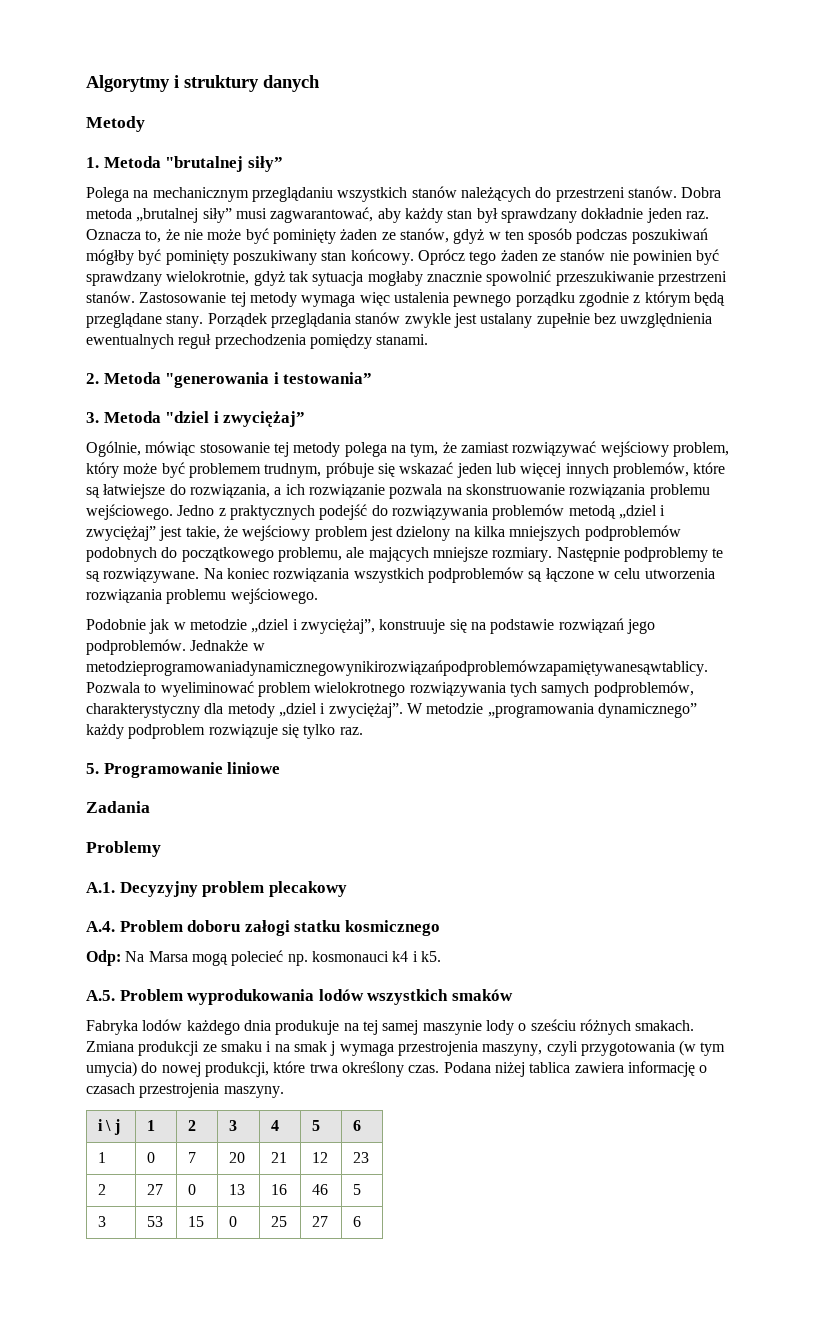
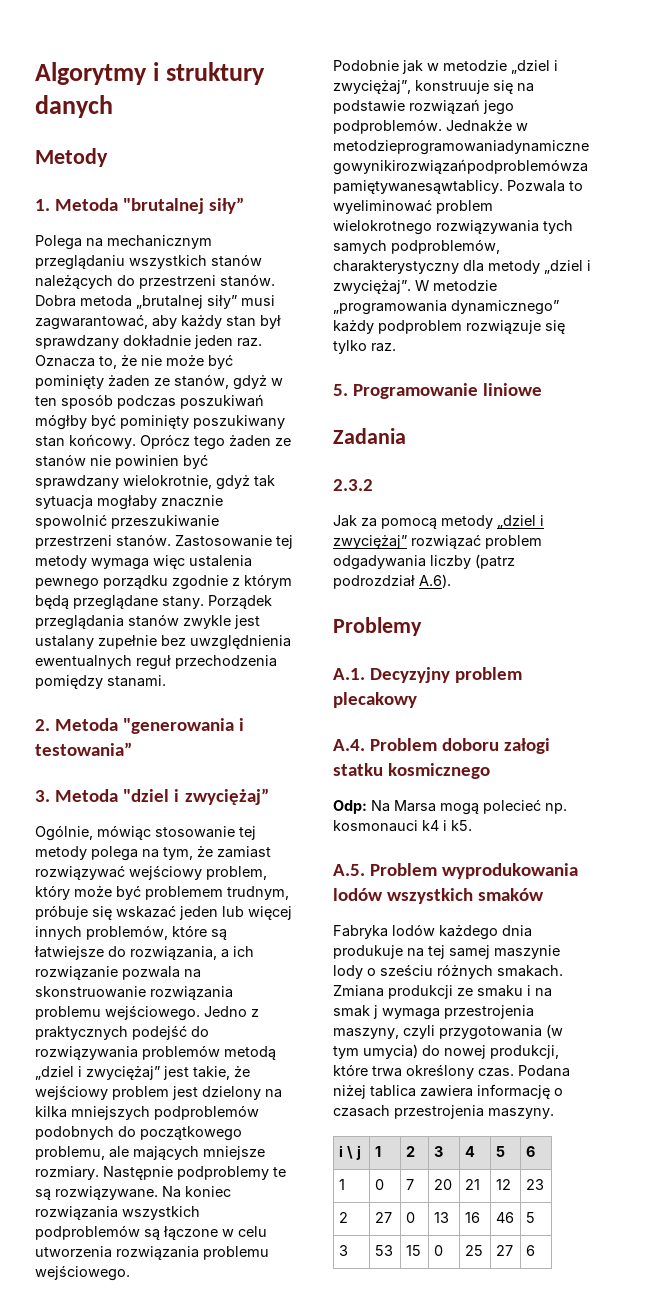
+ 2.3.2
+ Jak za pomocą metody „dziel i zwyciężaj” rozwiązać problem odgadywania liczby (patrz podrozdział A.6).

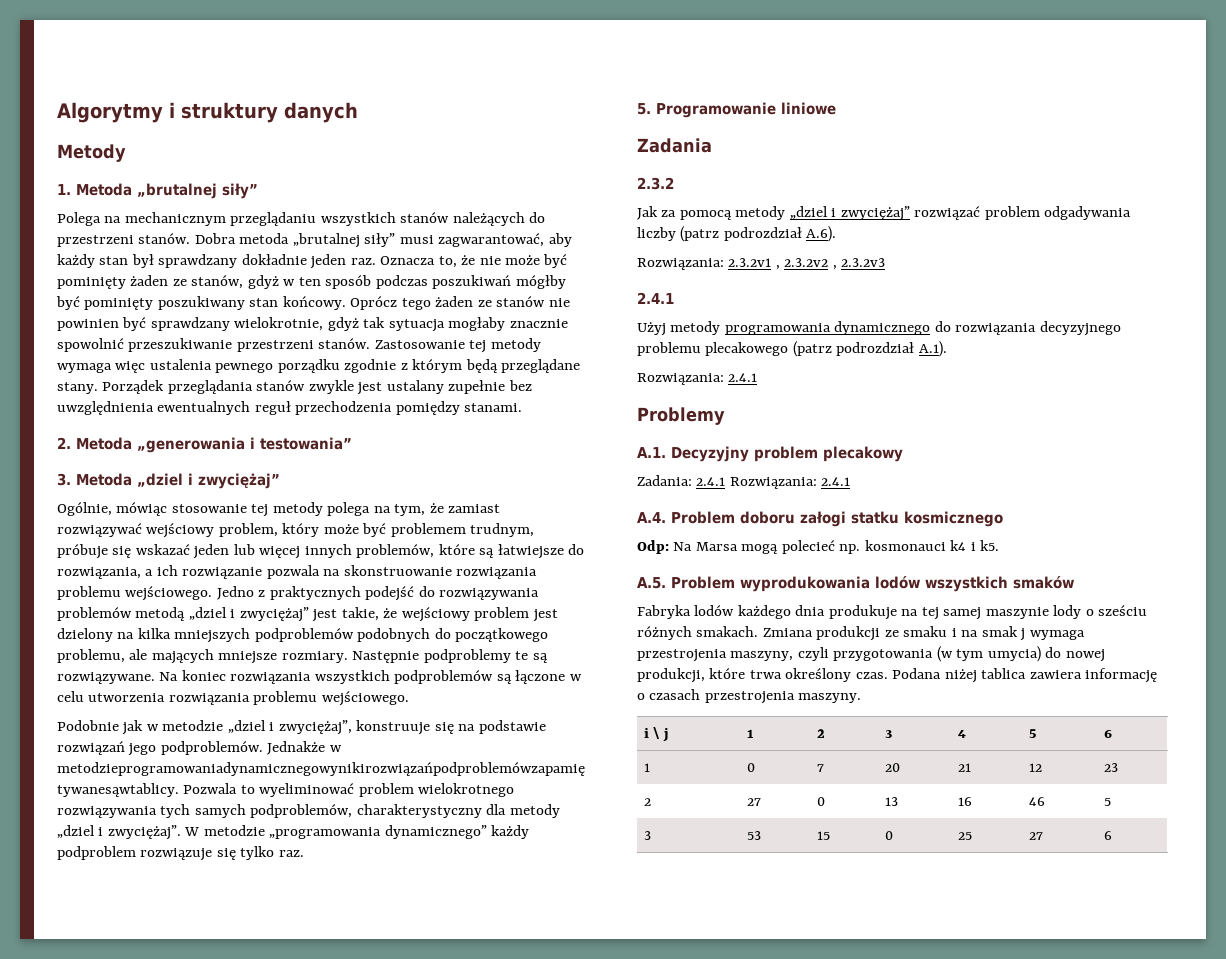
- 1. Metoda "brutalnej siły”
+ 1. Metoda „brutalnej siły”
- 2. Metoda "generowania i testowania”
+ 2. Metoda „generowania i testowania”
- 3. Metoda "dziel i zwyciężaj”
+ 3. Metoda „dziel i zwyciężaj”
+ Rozwiązania: 2.3.2v1 , 2.3.2v2 , 2.3.2v3
+ 2.4.1
+ Użyj metody programowania dynamicznego do rozwiązania decyzyjnego problemu plecakowego (patrz podrozdział A.1).
+ Rozwiązania: 2.4.1
+ Zadania: 2.4.1 Rozwiązania: 2.4.1

